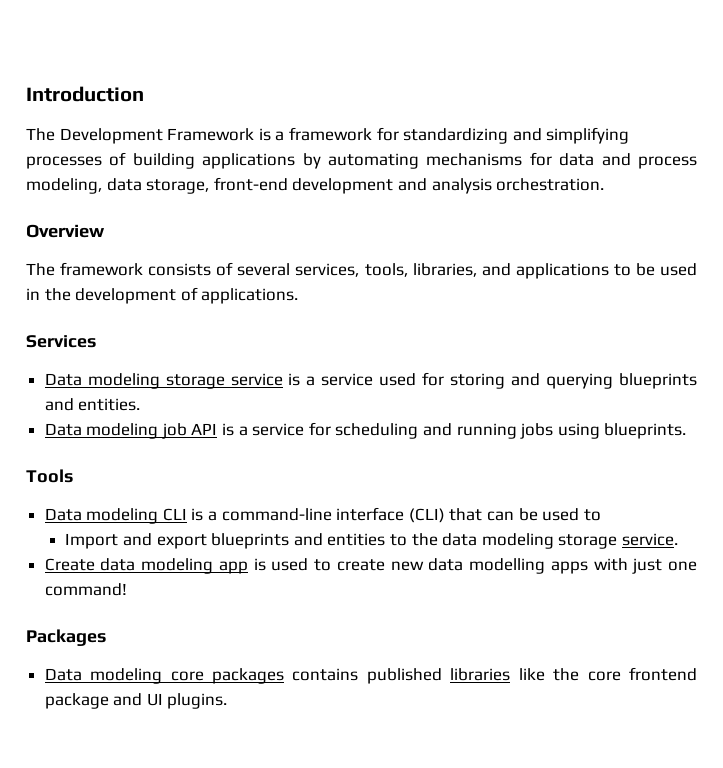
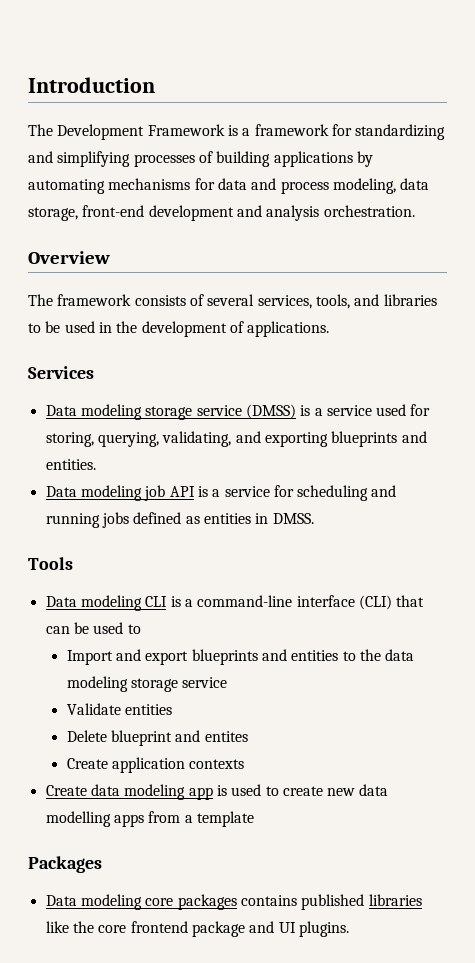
- The framework consists of several services, tools, libraries, and applications to be used in the development of applications.
+ The framework consists of several services, tools, and libraries to be used in the development of applications.
- Data modeling storage service is a service used for storing and querying blueprints and entities.
+ Data modeling storage service (DMSS) is a service used for storing, querying, validating, and exporting blueprints and entities.
- Data modeling job API is a service for scheduling and running jobs using blueprints.
+ Data modeling job API is a service for scheduling and running jobs defined as entities in DMSS.
- Import and export blueprints and entities to the data modeling storage service.
+ Import and export blueprints and entities to the data modeling storage service
+ Validate entities
+ Delete blueprint and entites
+ Create application contexts
- Create data modeling app is used to create new data modelling apps with just one command!
+ Create data modeling app is used to create new data modelling apps from a template

